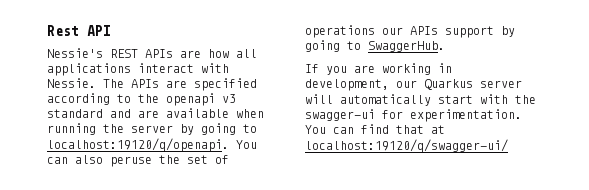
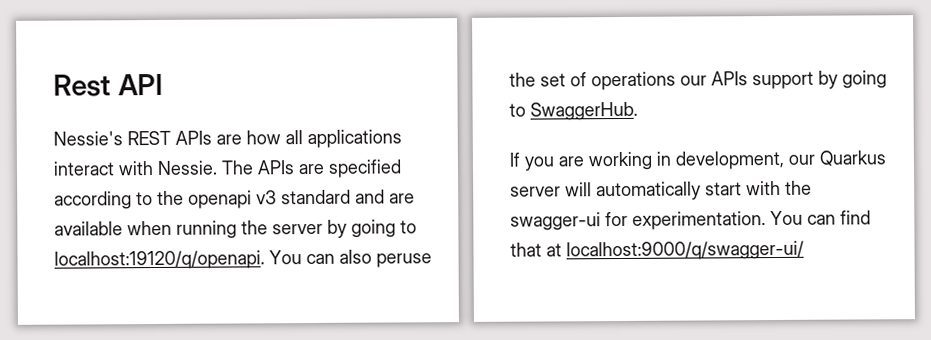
- You can find that at localhost:19120/q/swagger-ui/
+ You can find that at localhost:9000/q/swagger-ui/

